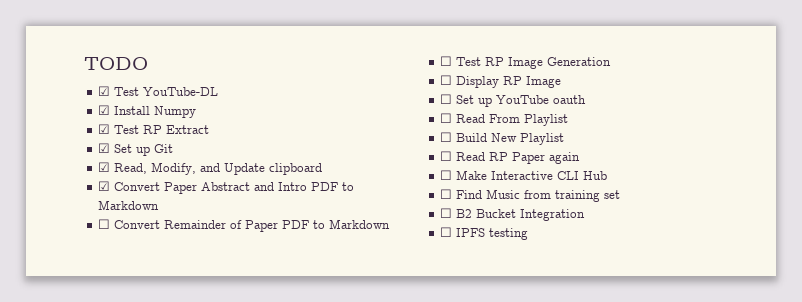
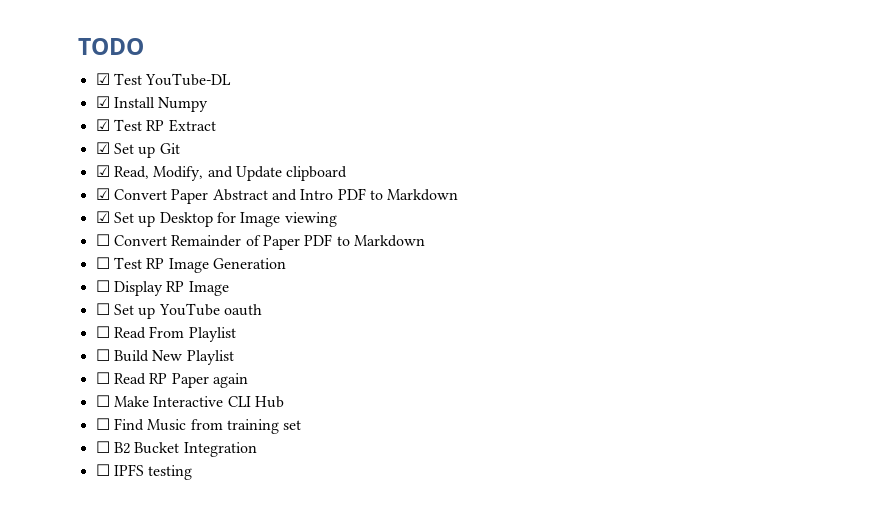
+ ☑ Set up Desktop for Image viewing

